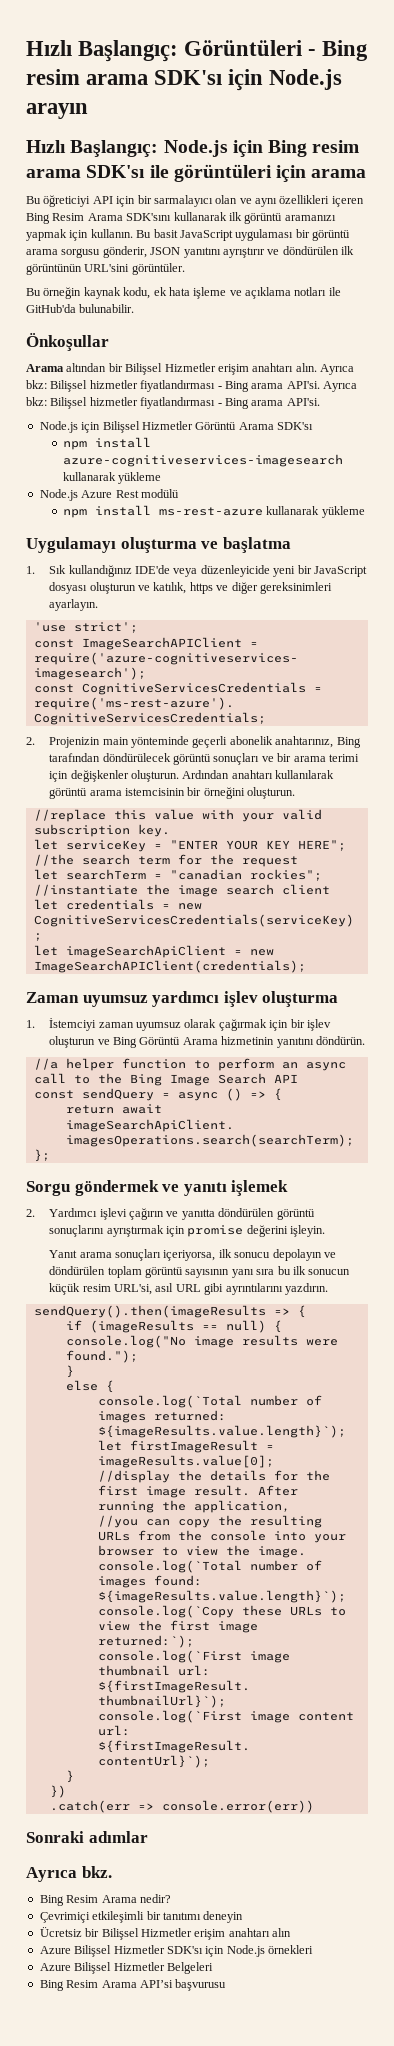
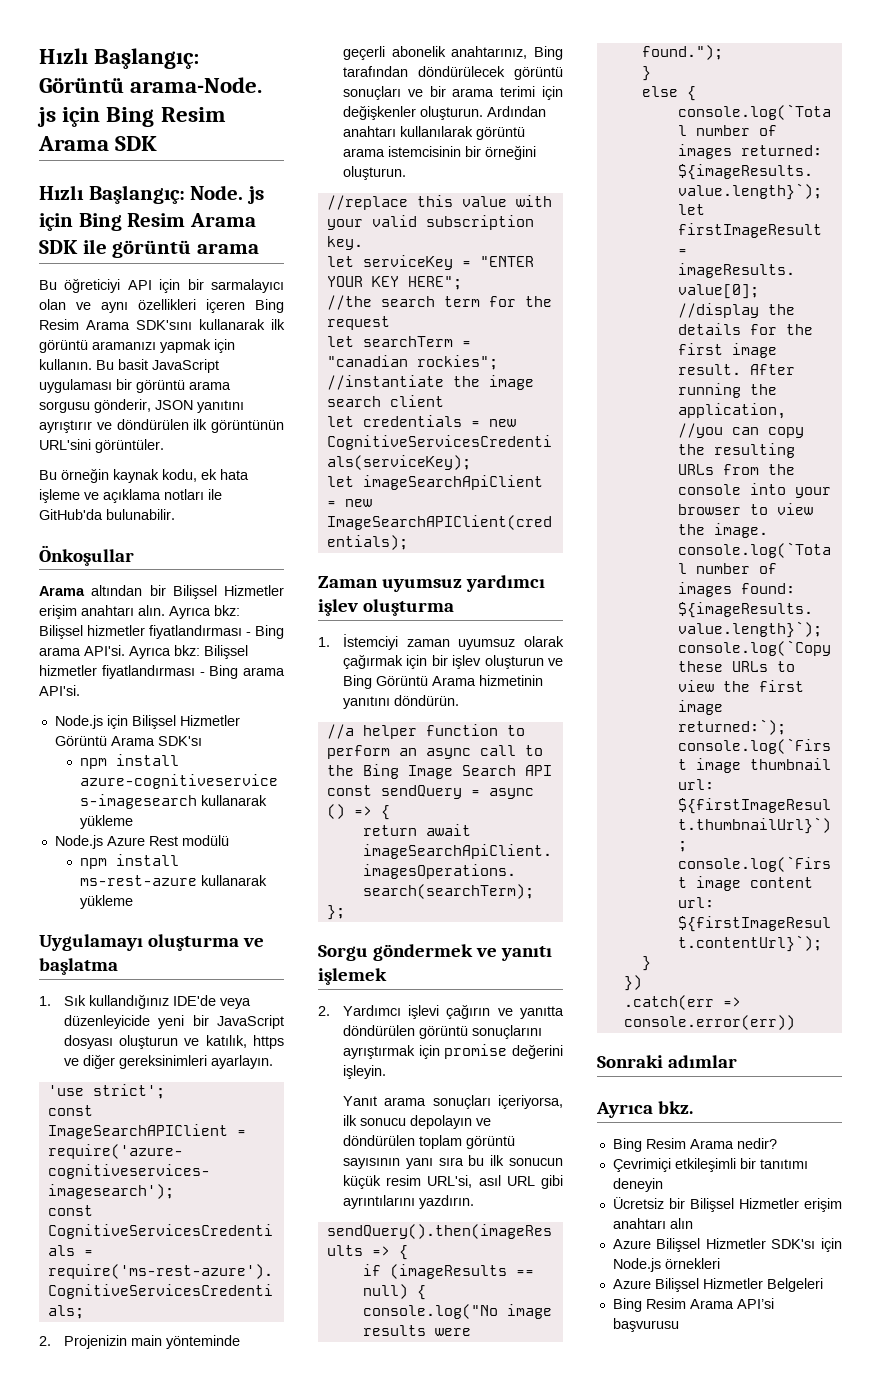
- Hızlı Başlangıç: Görüntüleri - Bing resim arama SDK'sı için Node.js arayın
- Hızlı Başlangıç: Node.js için Bing resim arama SDK'sı ile görüntüleri için arama
+ Hızlı Başlangıç: Görüntü arama-Node. js için Bing Resim Arama SDK
+ Hızlı Başlangıç: Node. js için Bing Resim Arama SDK ile görüntü arama

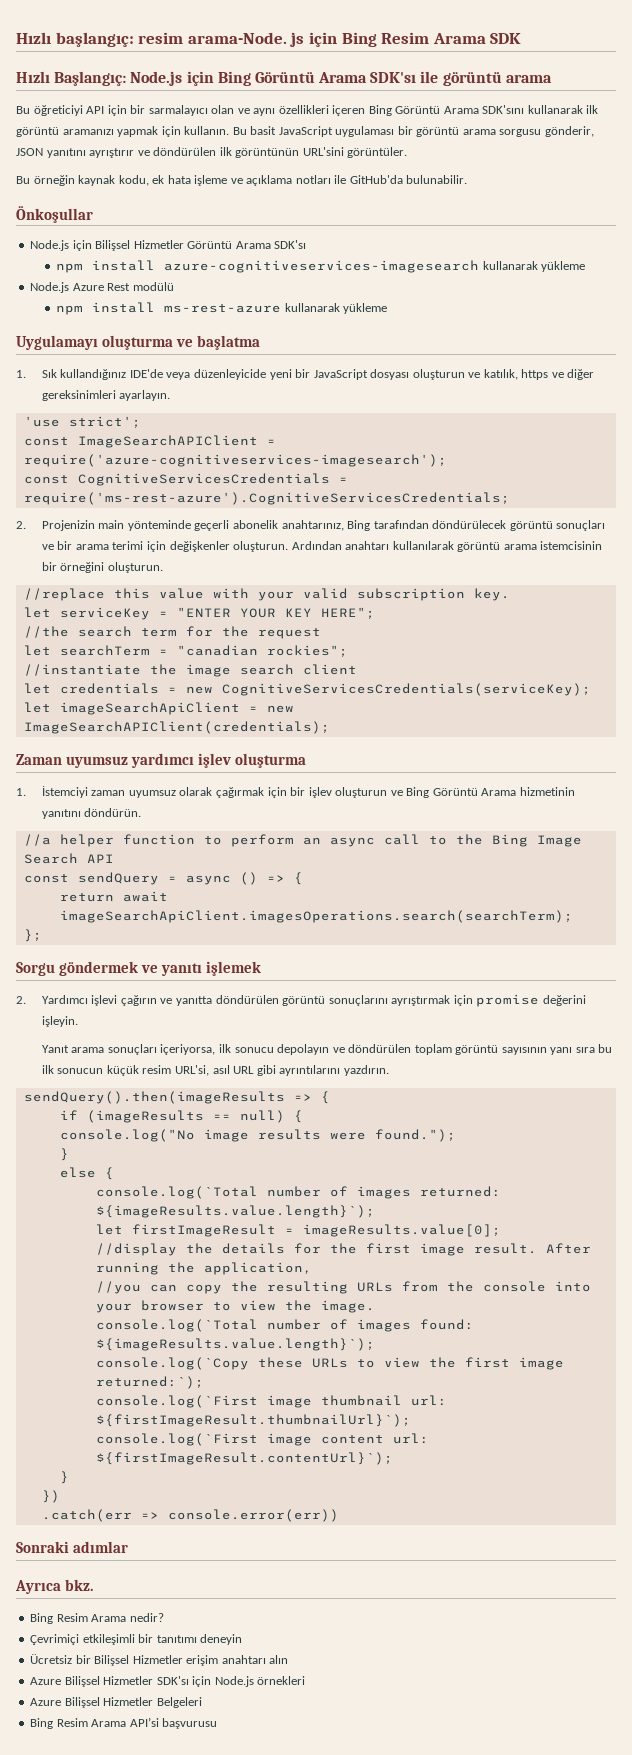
- Hızlı Başlangıç: Görüntü arama-Node. js için Bing Resim Arama SDK
+ Hızlı başlangıç: resim arama-Node. js için Bing Resim Arama SDK
- Hızlı Başlangıç: Node. js için Bing Resim Arama SDK ile görüntü arama
+ Hızlı Başlangıç: Node.js için Bing Görüntü Arama SDK'sı ile görüntü arama
- Bu öğreticiyi API için bir sarmalayıcı olan ve aynı özellikleri içeren Bing Resim Arama SDK'sını kullanarak ilk görüntü aramanızı yapmak için kullanın.
+ Bu öğreticiyi API için bir sarmalayıcı olan ve aynı özellikleri içeren Bing Görüntü Arama SDK'sını kullanarak ilk görüntü aramanızı yapmak için kullanın.
- Arama altından bir Bilişsel Hizmetler erişim anahtarı alın. Ayrıca bkz: Bilişsel hizmetler fiyatlandırması - Bing arama API'si. Ayrıca bkz: Bilişsel hizmetler fiyatlandırması - Bing arama API'si.

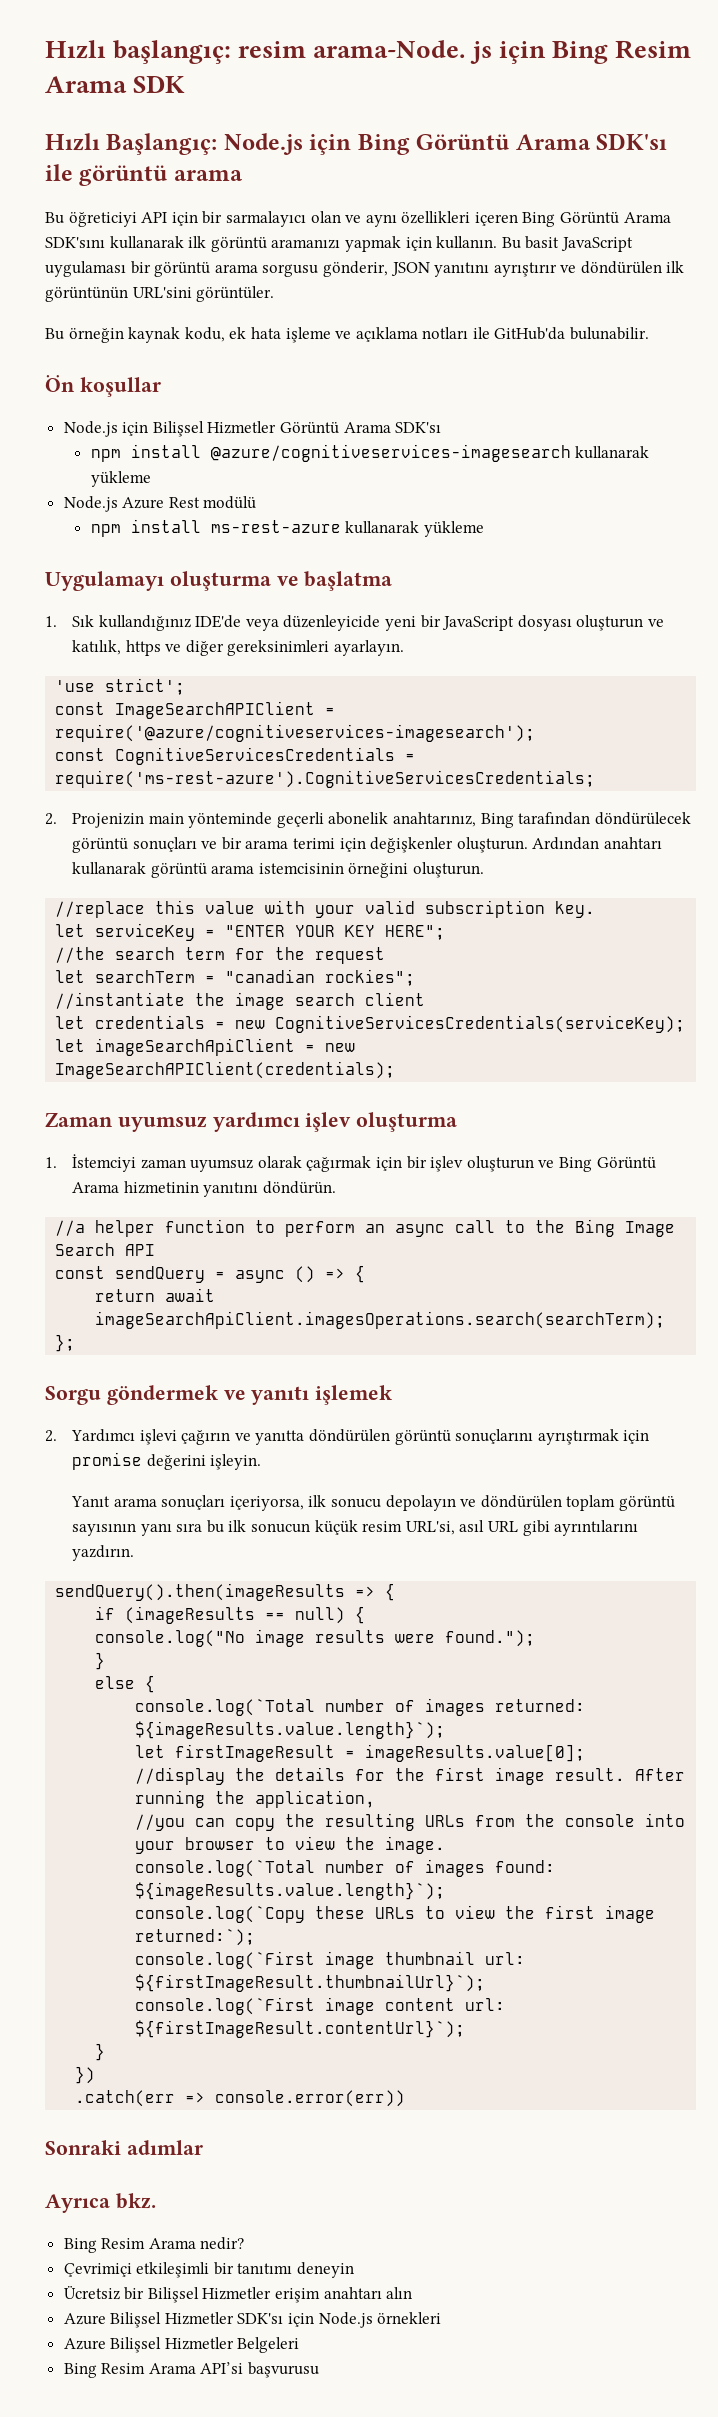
- Önkoşullar
+ Ön koşullar
- npm install azure-cognitiveservices-imagesearch kullanarak yükleme
+ npm install @azure/cognitiveservices-imagesearch kullanarak yükleme
- const ImageSearchAPIClient = require('azure-cognitiveservices-imagesearch');
+ const ImageSearchAPIClient = require('@azure/cognitiveservices-imagesearch');
- Ardından anahtarı kullanılarak görüntü arama istemcisinin bir örneğini oluşturun.
+ Ardından anahtarı kullanarak görüntü arama istemcisinin örneğini oluşturun.

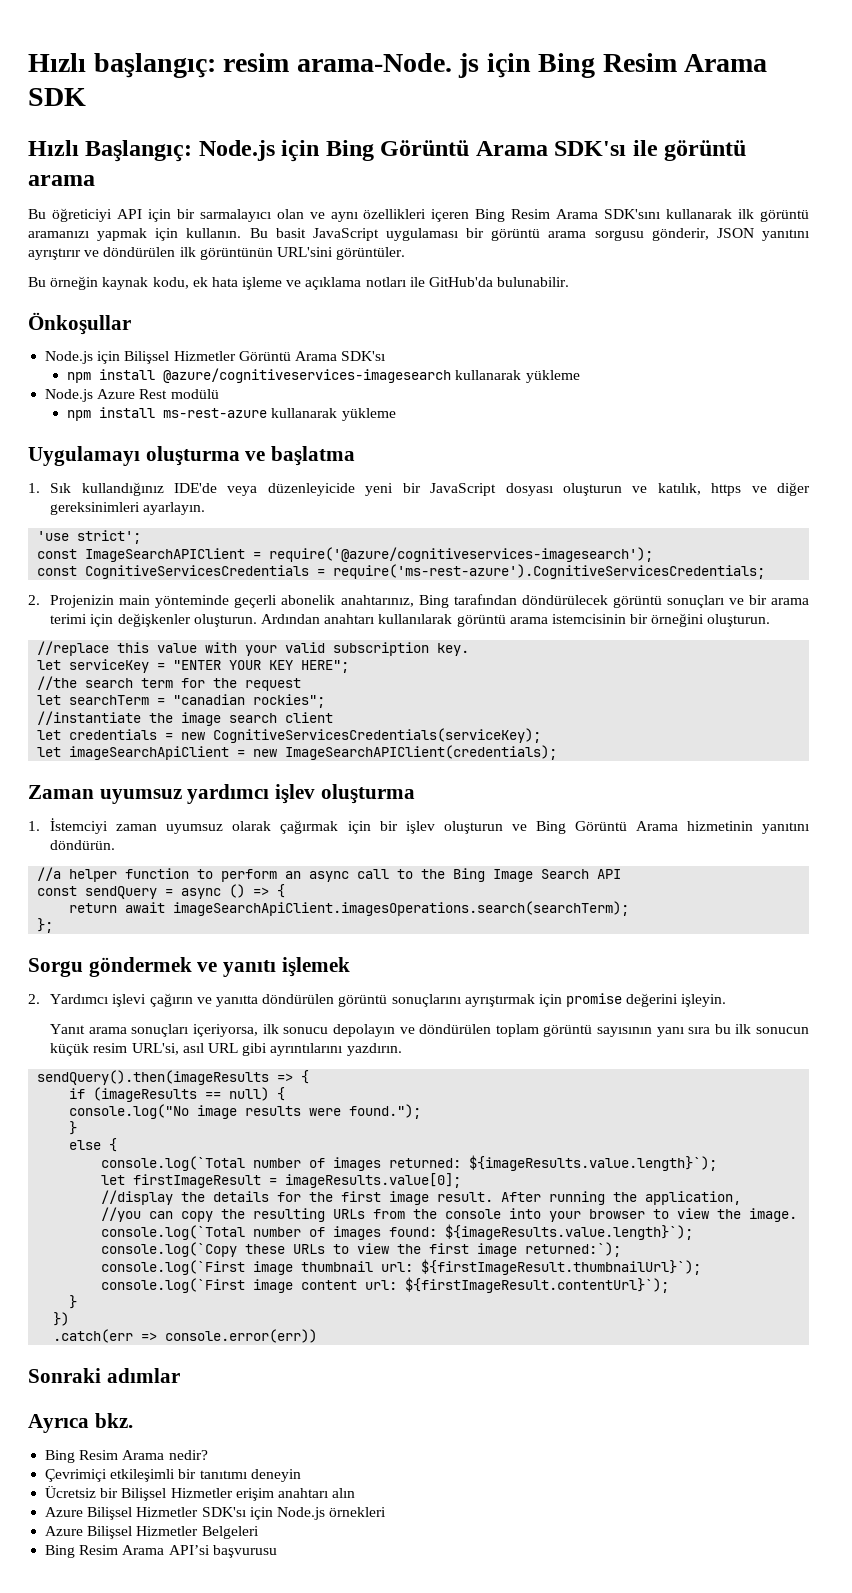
- Bu öğreticiyi API için bir sarmalayıcı olan ve aynı özellikleri içeren Bing Görüntü Arama SDK'sını kullanarak ilk görüntü aramanızı yapmak için kullanın.
+ Bu öğreticiyi API için bir sarmalayıcı olan ve aynı özellikleri içeren Bing Resim Arama SDK'sını kullanarak ilk görüntü aramanızı yapmak için kullanın.
- Ön koşullar
+ Önkoşullar
- Ardından anahtarı kullanarak görüntü arama istemcisinin örneğini oluşturun.
+ Ardından anahtarı kullanılarak görüntü arama istemcisinin bir örneğini oluşturun.

